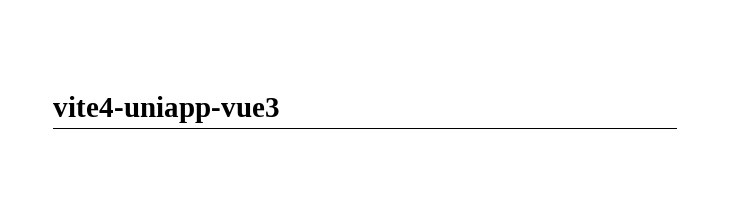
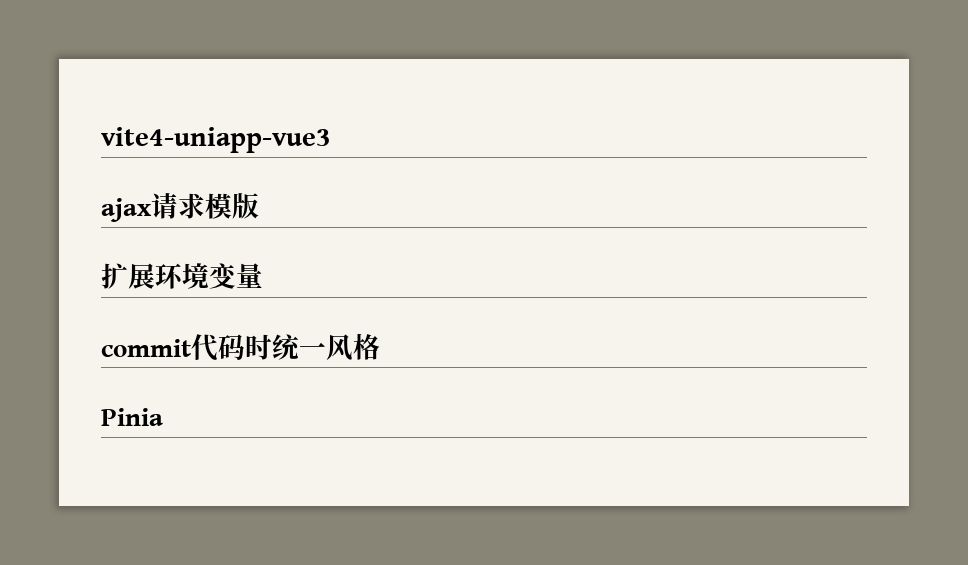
+ ajax请求模版
+ 扩展环境变量
+ commit代码时统一风格
+ Pinia

